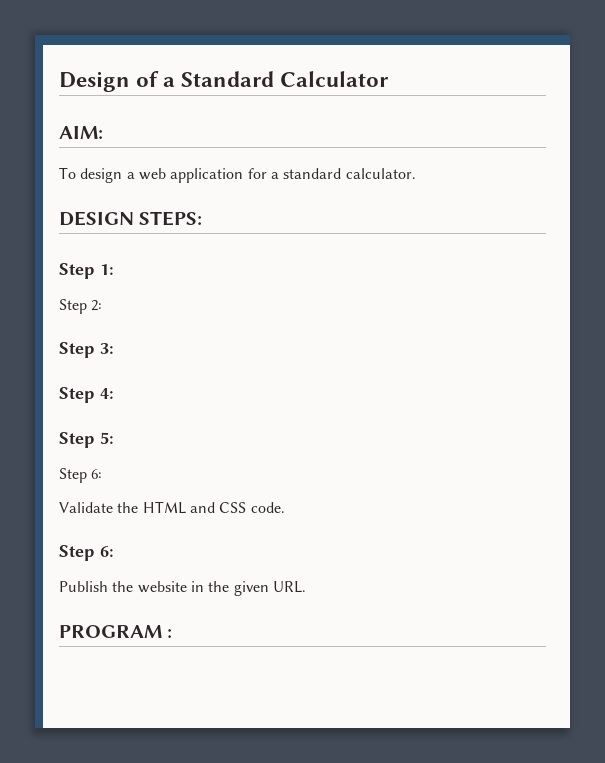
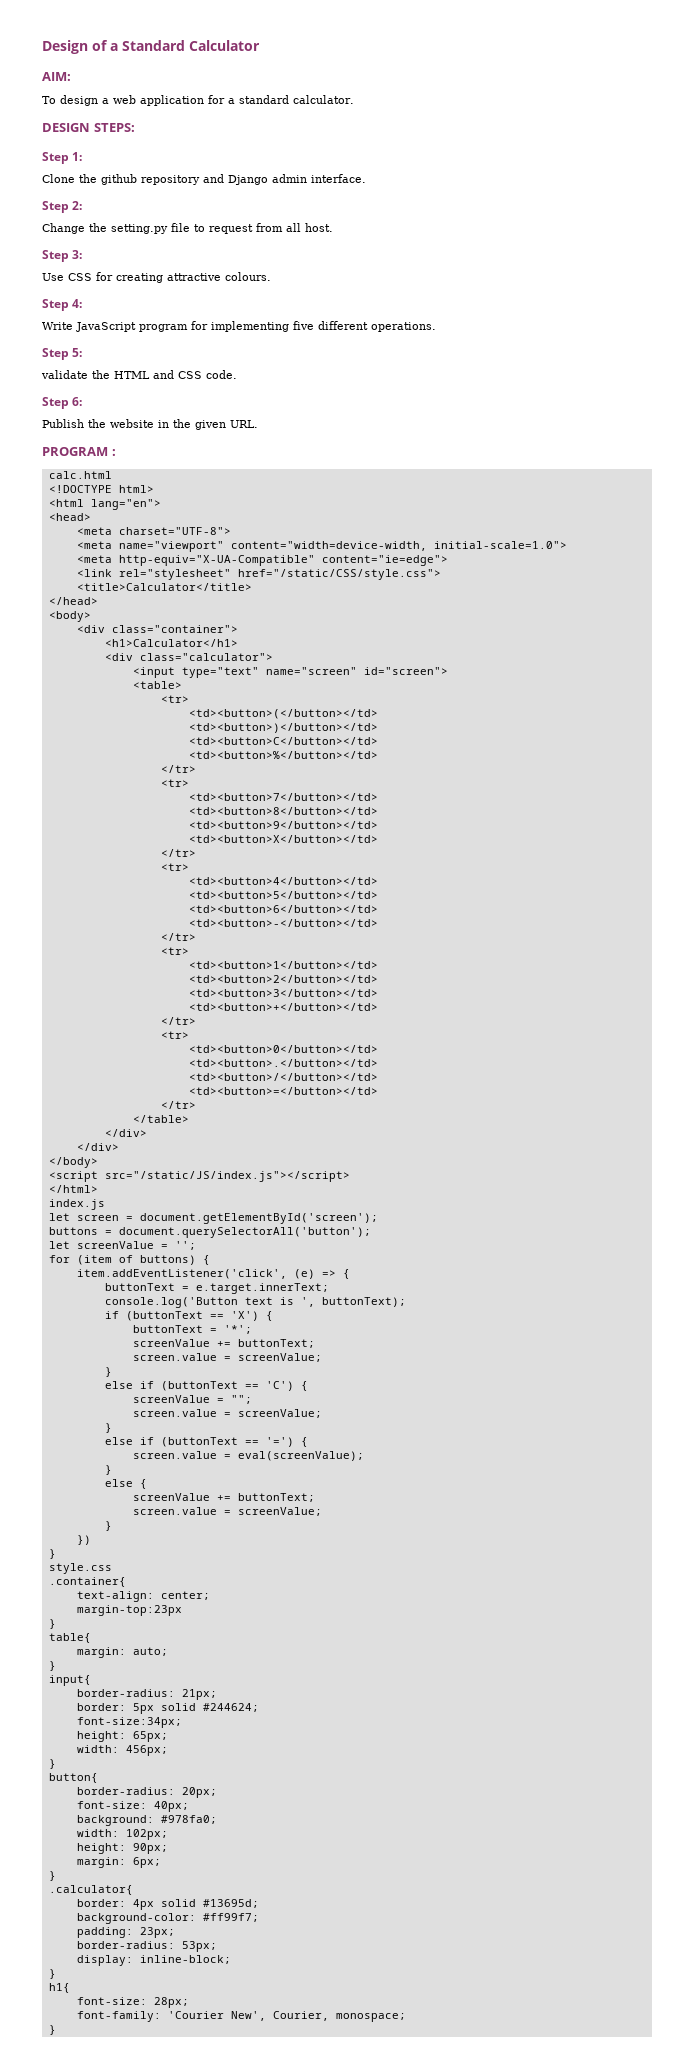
+ Clone the github repository and Django admin interface.
  Step 2:
+ Change the setting.py file to request from all host.
  Step 3:
+ Use CSS for creating attractive colours.
  Step 4:
+ Write JavaScript program for implementing five different operations.
  Step 5:
- Step 6:
- Validate the HTML and CSS code.
+ validate the HTML and CSS code.
+ calc.html
+ <!DOCTYPE html>
+ <html lang="en">
+ <head>
+ <meta charset="UTF-8">
+ <meta name="viewport" content="width=device-width, initial-scale=1.0">
+ <meta http-equiv="X-UA-Compatible" content="ie=edge">
+ <link rel="stylesheet" href="/static/CSS/style.css">
+ <title>Calculator</title>
+ </head>
+ <body>
+ <div class="container">
+ <h1>Calculator</h1>
+ <div class="calculator">
+ <input type="text" name="screen" id="screen">
+ <table>
+ <tr>
+ <td><button>(</button></td>
+ <td><button>)</button></td>
+ <td><button>C</button></td>
+ <td><button>%</button></td>
+ </tr>
+ <tr>
+ <td><button>7</button></td>
+ <td><button>8</button></td>
+ <td><button>9</button></td>
+ <td><button>X</button></td>
+ </tr>
+ <tr>
+ <td><button>4</button></td>
+ <td><button>5</button></td>
+ <td><button>6</button></td>
+ <td><button>-</button></td>
+ </tr>
+ <tr>
+ <td><button>1</button></td>
+ <td><button>2</button></td>
+ <td><button>3</button></td>
+ <td><button>+</button></td>
+ </tr>
+ <tr>
+ <td><button>0</button></td>
+ <td><button>.</button></td>
+ <td><button>/</button></td>
+ <td><button>=</button></td>
+ </tr>
+ </table>
+ </div>
+ </div>
+ </body>
+ <script src="/static/JS/index.js"></script>
+ </html>
+ index.js
+ let screen = document.getElementById('screen');
+ buttons = document.querySelectorAll('button');
+ let screenValue = '';
+ for (item of buttons) {
+ item.addEventListener('click', (e) => {
+ buttonText = e.target.innerText;
+ console.log('Button text is ', buttonText);
+ if (buttonText == 'X') {
+ buttonText = '*';
+ screenValue += buttonText;
+ screen.value = screenValue;
+ }
+ else if (buttonText == 'C') {
+ screenValue = "";
+ screen.value = screenValue;
+ }
+ else if (buttonText == '=') {
+ screen.value = eval(screenValue);
+ }
+ else {
+ screenValue += buttonText;
+ screen.value = screenValue;
+ }
+ })
+ }
+ style.css
+ .container{
+ text-align: center;
+ margin-top:23px
+ }
+ table{
+ margin: auto;
+ }
+ input{
+ border-radius: 21px;
+ border: 5px solid #244624;
+ font-size:34px;
+ height: 65px;
+ width: 456px;
+ }
+ button{
+ border-radius: 20px;
+ font-size: 40px;
+ background: #978fa0;
+ width: 102px;
+ height: 90px;
+ margin: 6px;
+ }
+ .calculator{
+ border: 4px solid #13695d;
+ background-color: #ff99f7;
+ padding: 23px;
+ border-radius: 53px;
+ display: inline-block;
+ }
+ h1{
+ font-size: 28px;
+ font-family: 'Courier New', Courier, monospace;
+ }

